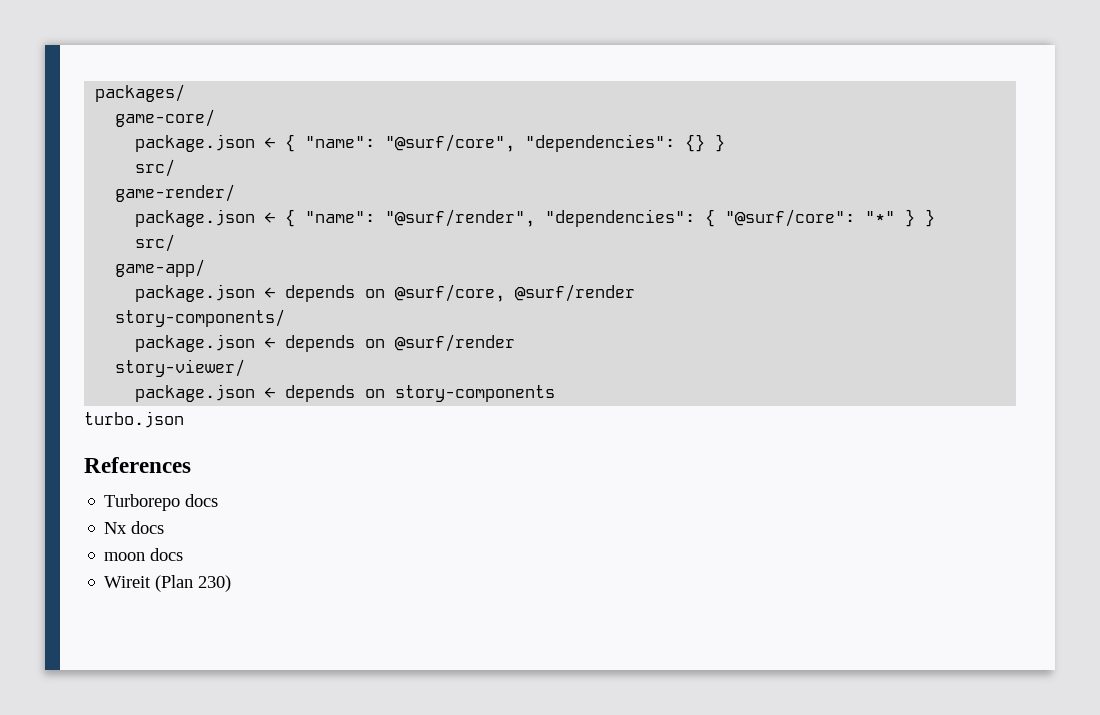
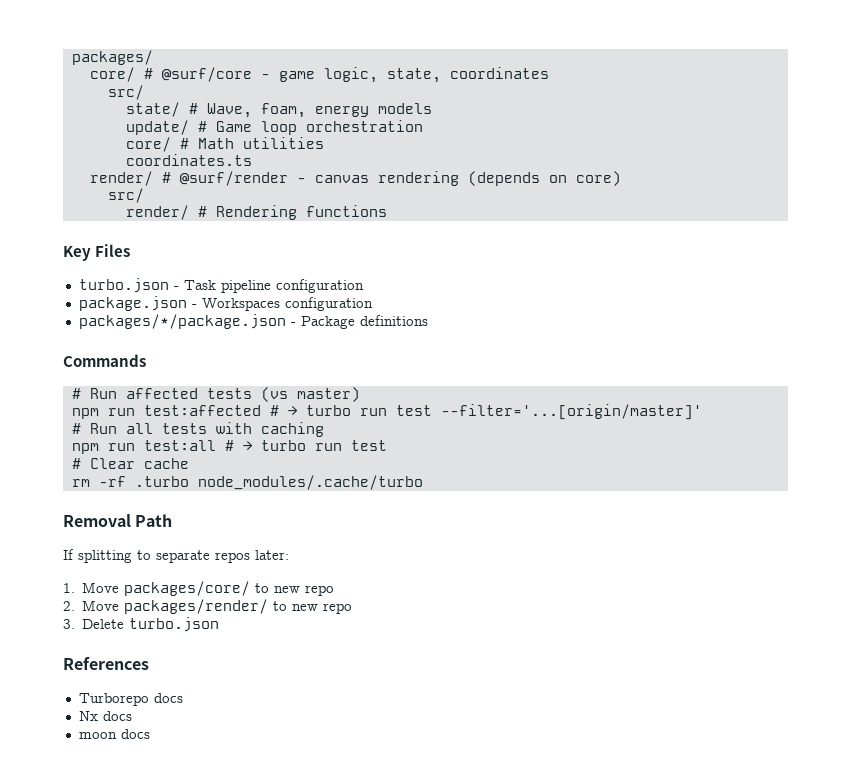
- game-core/
- package.json ← { "name": "@surf/core", "dependencies": {} }
+ core/ # @surf/core - game logic, state, coordinates
  src/
- game-render/
- package.json ← { "name": "@surf/render", "dependencies": { "@surf/core": "*" } }
+ state/ # Wave, foam, energy models
+ update/ # Game loop orchestration
+ core/ # Math utilities
+ coordinates.ts
+ render/ # @surf/render - canvas rendering (depends on core)
  src/
- game-app/
- package.json ← depends on @surf/core, @surf/render
- story-components/
- package.json ← depends on @surf/render
- story-viewer/
- package.json ← depends on story-components
- turbo.json
+ render/ # Rendering functions
+ Key Files
+ turbo.json - Task pipeline configuration
+ package.json - Workspaces configuration
+ packages/*/package.json - Package definitions
+ Commands
+ # Run affected tests (vs master)
+ npm run test:affected # → turbo run test --filter='...[origin/master]'
+ # Run all tests with caching
+ npm run test:all # → turbo run test
+ # Clear cache
+ rm -rf .turbo node_modules/.cache/turbo
+ Removal Path
+ If splitting to separate repos later:
+ 1. Move packages/core/ to new repo
+ 2. Move packages/render/ to new repo
+ 3. Delete turbo.json
- Wireit (Plan 230)

